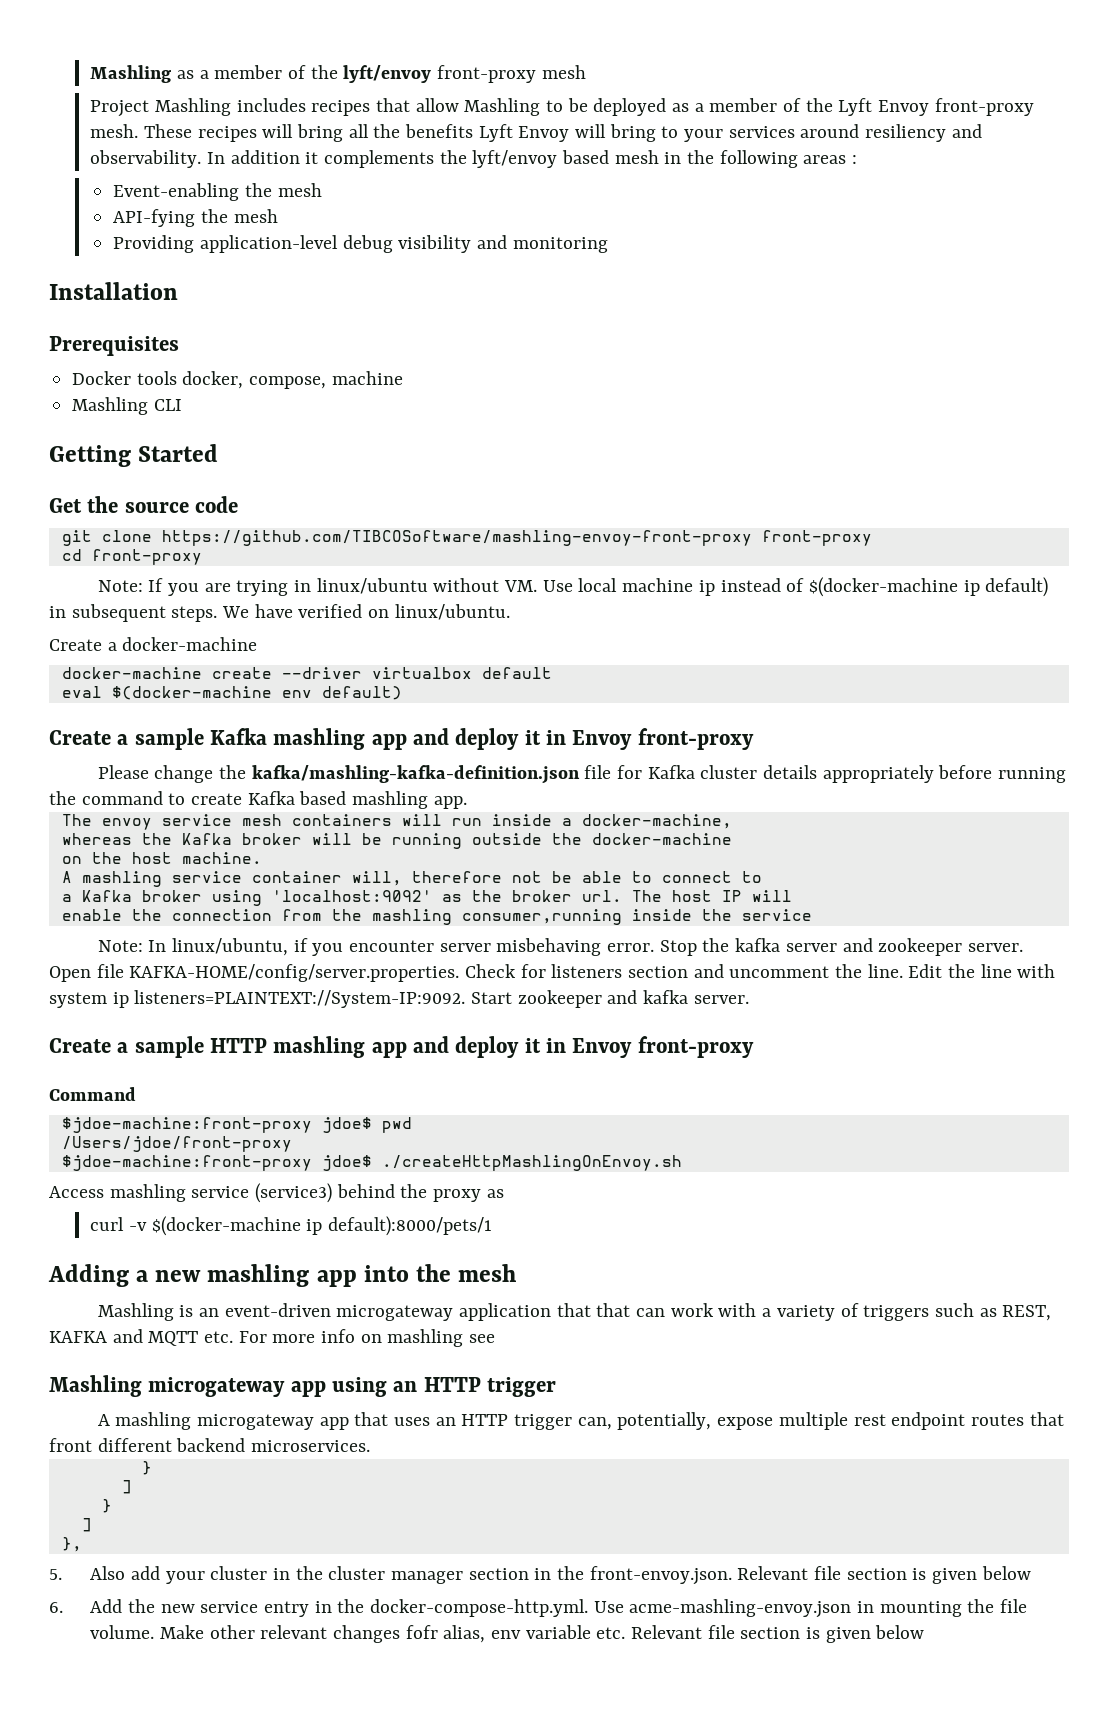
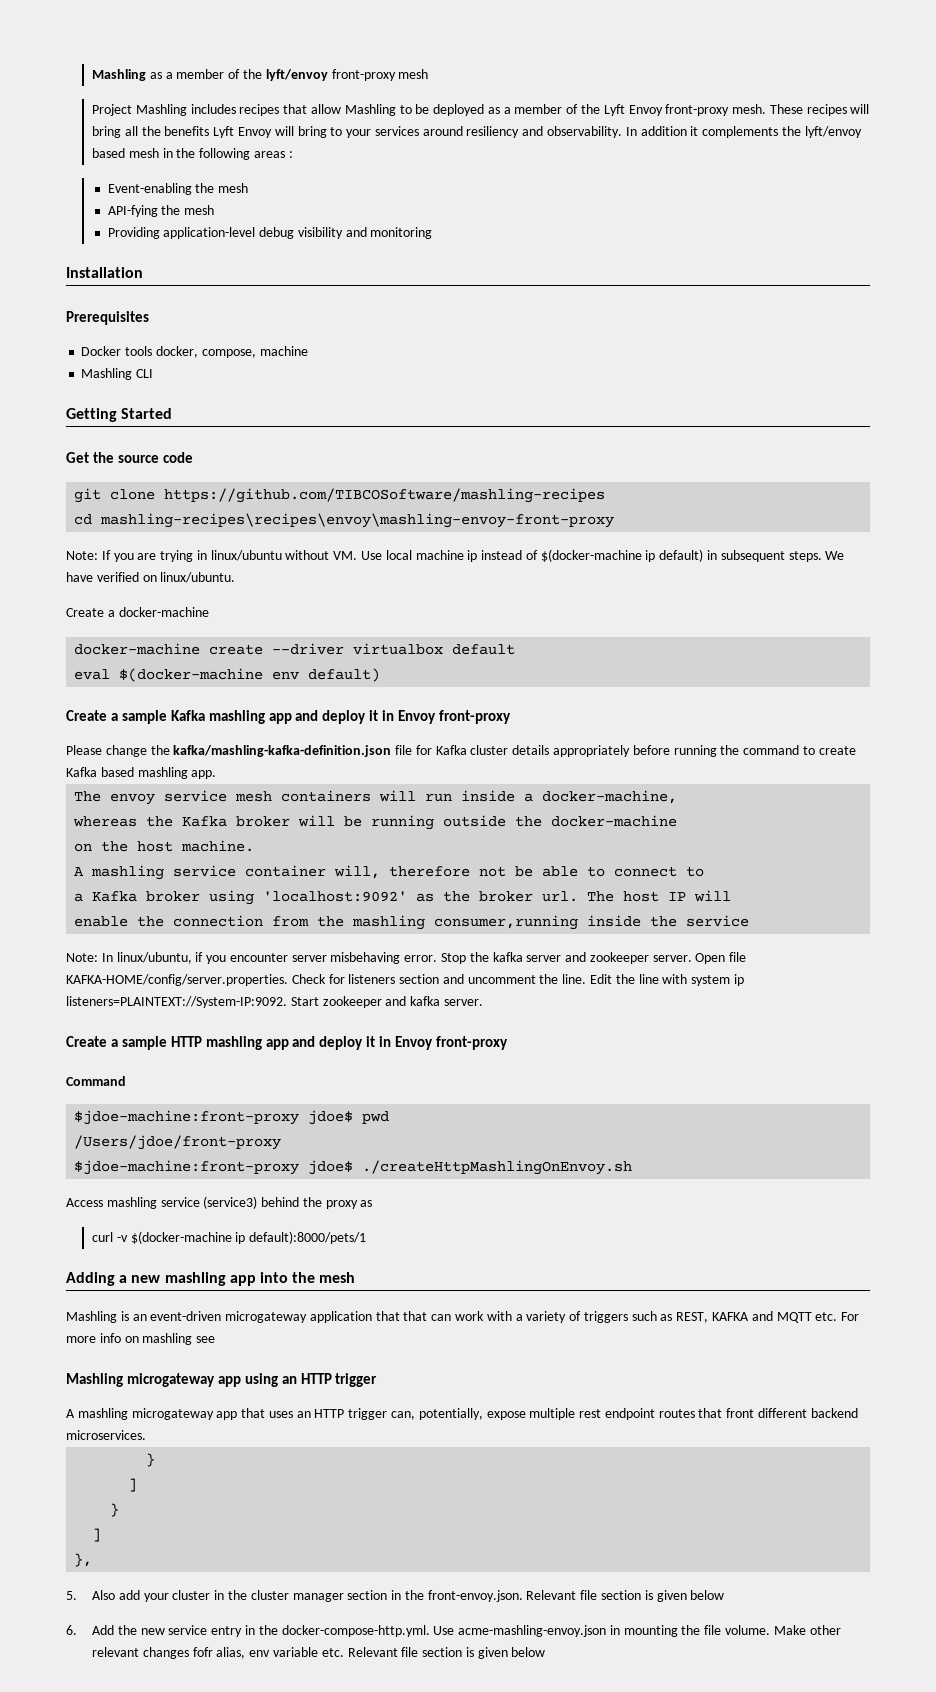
- git clone https://github.com/TIBCOSoftware/mashling-envoy-front-proxy front-proxy
+ git clone https://github.com/TIBCOSoftware/mashling-recipes
- cd front-proxy
+ cd mashling-recipes\recipes\envoy\mashling-envoy-front-proxy

